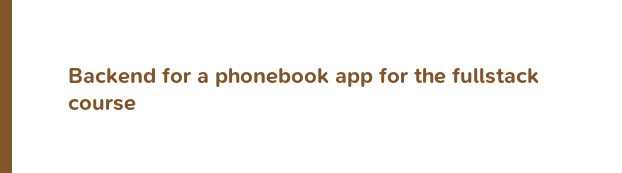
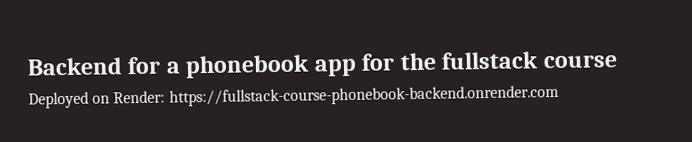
+ Deployed on Render: https://fullstack-course-phonebook-backend.onrender.com

